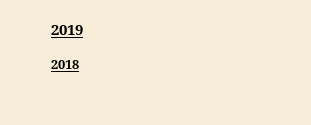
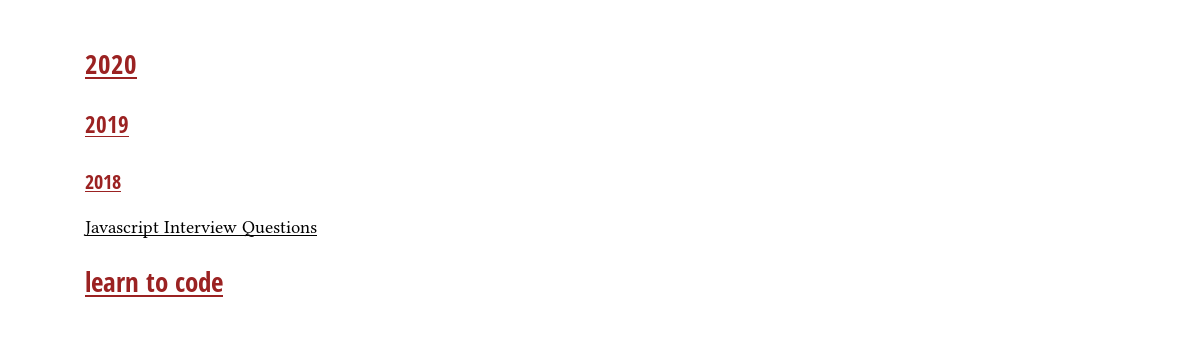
+ 2020
+ Javascript Interview Questions
+ learn to code

